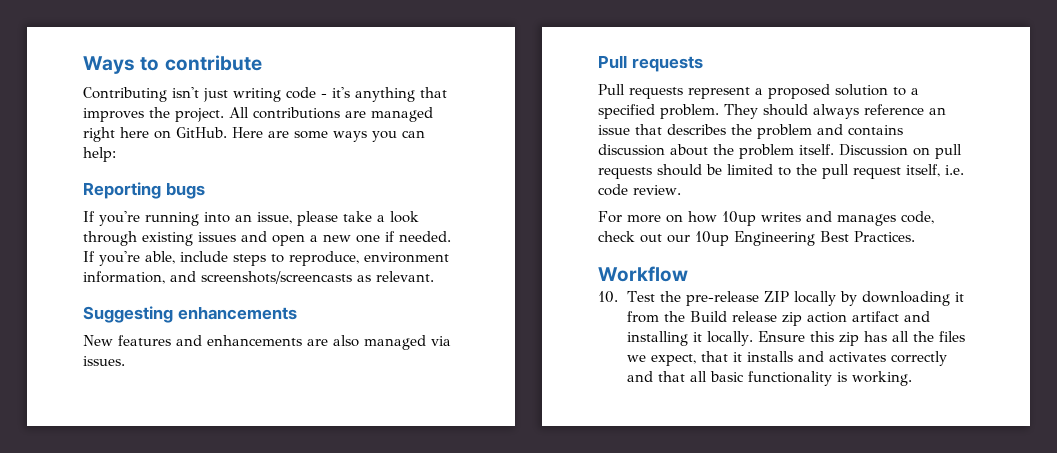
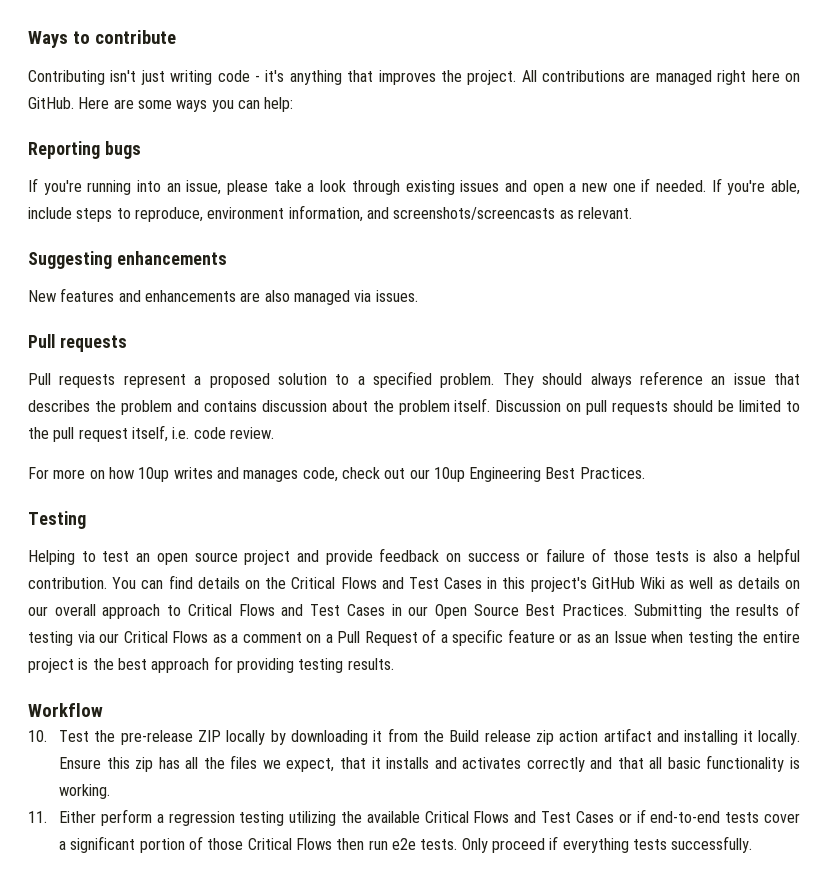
+ Testing
+ Helping to test an open source project and provide feedback on success or failure of those tests is also a helpful contribution. You can find details on the Critical Flows and Test Cases in this project's GitHub Wiki as well as details on our overall approach to Critical Flows and Test Cases in our Open Source Best Practices. Submitting the results of testing via our Critical Flows as a comment on a Pull Request of a specific feature or as an Issue when testing the entire project is the best approach for providing testing results.
+ 11. Either perform a regression testing utilizing the available Critical Flows and Test Cases or if end-to-end tests cover a significant portion of those Critical Flows then run e2e tests. Only proceed if everything tests successfully.

